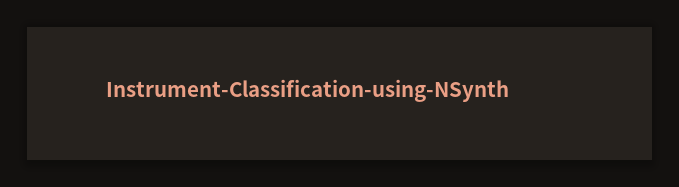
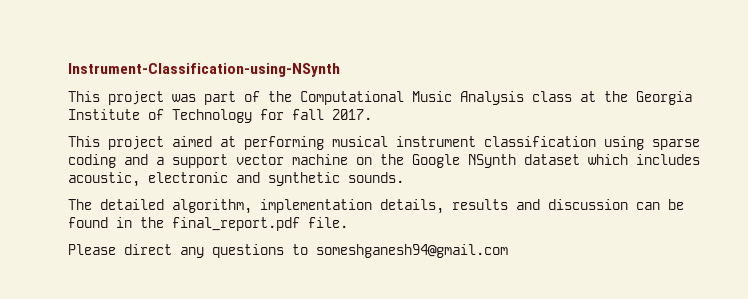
+ This project was part of the Computational Music Analysis class at the Georgia Institute of Technology for fall 2017.
+ This project aimed at performing musical instrument classification using sparse coding and a support vector machine on the Google NSynth dataset which includes acoustic, electronic and synthetic sounds.
+ The detailed algorithm, implementation details, results and discussion can be found in the final_report.pdf file.
+ Please direct any questions to someshganesh94@gmail.com

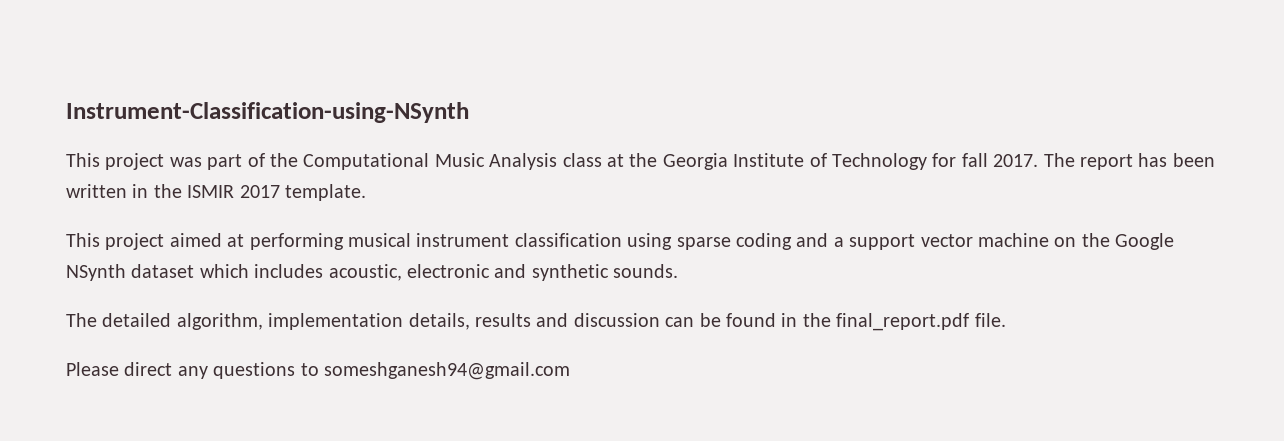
+ The report has been written in the ISMIR 2017 template.

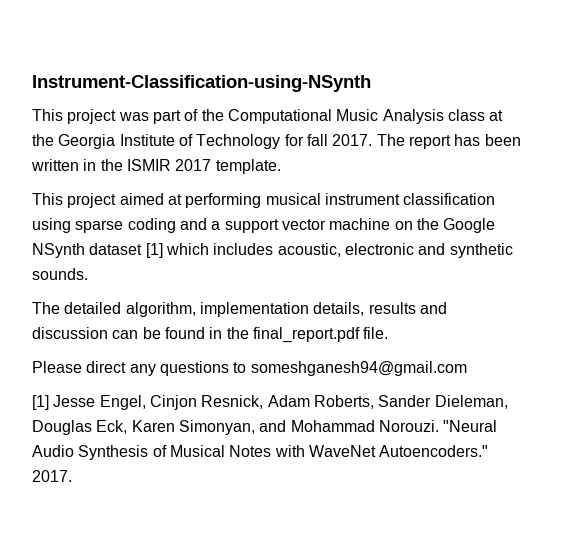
- This project aimed at performing musical instrument classification using sparse coding and a support vector machine on the Google NSynth dataset which includes acoustic, electronic and synthetic sounds.
+ This project aimed at performing musical instrument classification using sparse coding and a support vector machine on the Google NSynth dataset [1] which includes acoustic, electronic and synthetic sounds.
+ [1] Jesse Engel, Cinjon Resnick, Adam Roberts, Sander Dieleman, Douglas Eck, Karen Simonyan, and Mohammad Norouzi. "Neural Audio Synthesis of Musical Notes with WaveNet Autoencoders." 2017.

